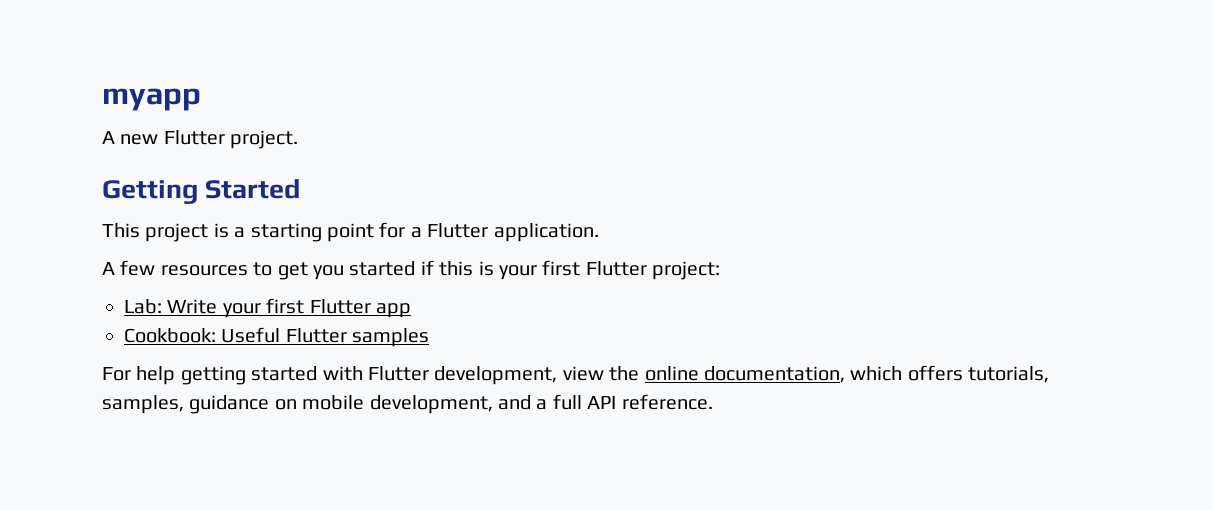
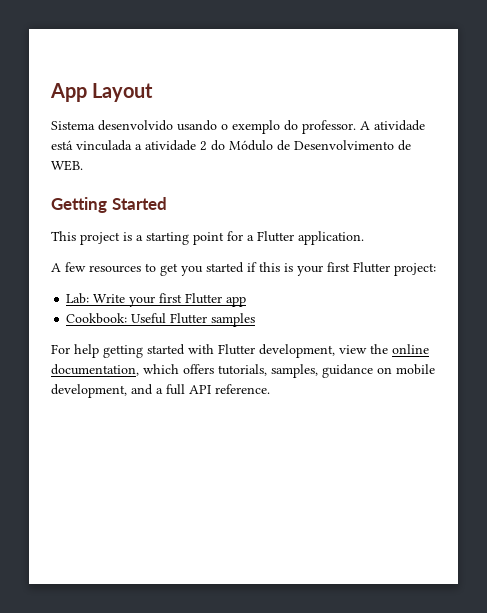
- myapp
- A new Flutter project.
+ App Layout
+ Sistema desenvolvido usando o exemplo do professor. A atividade está vinculada a atividade 2 do Módulo de Desenvolvimento de WEB.

